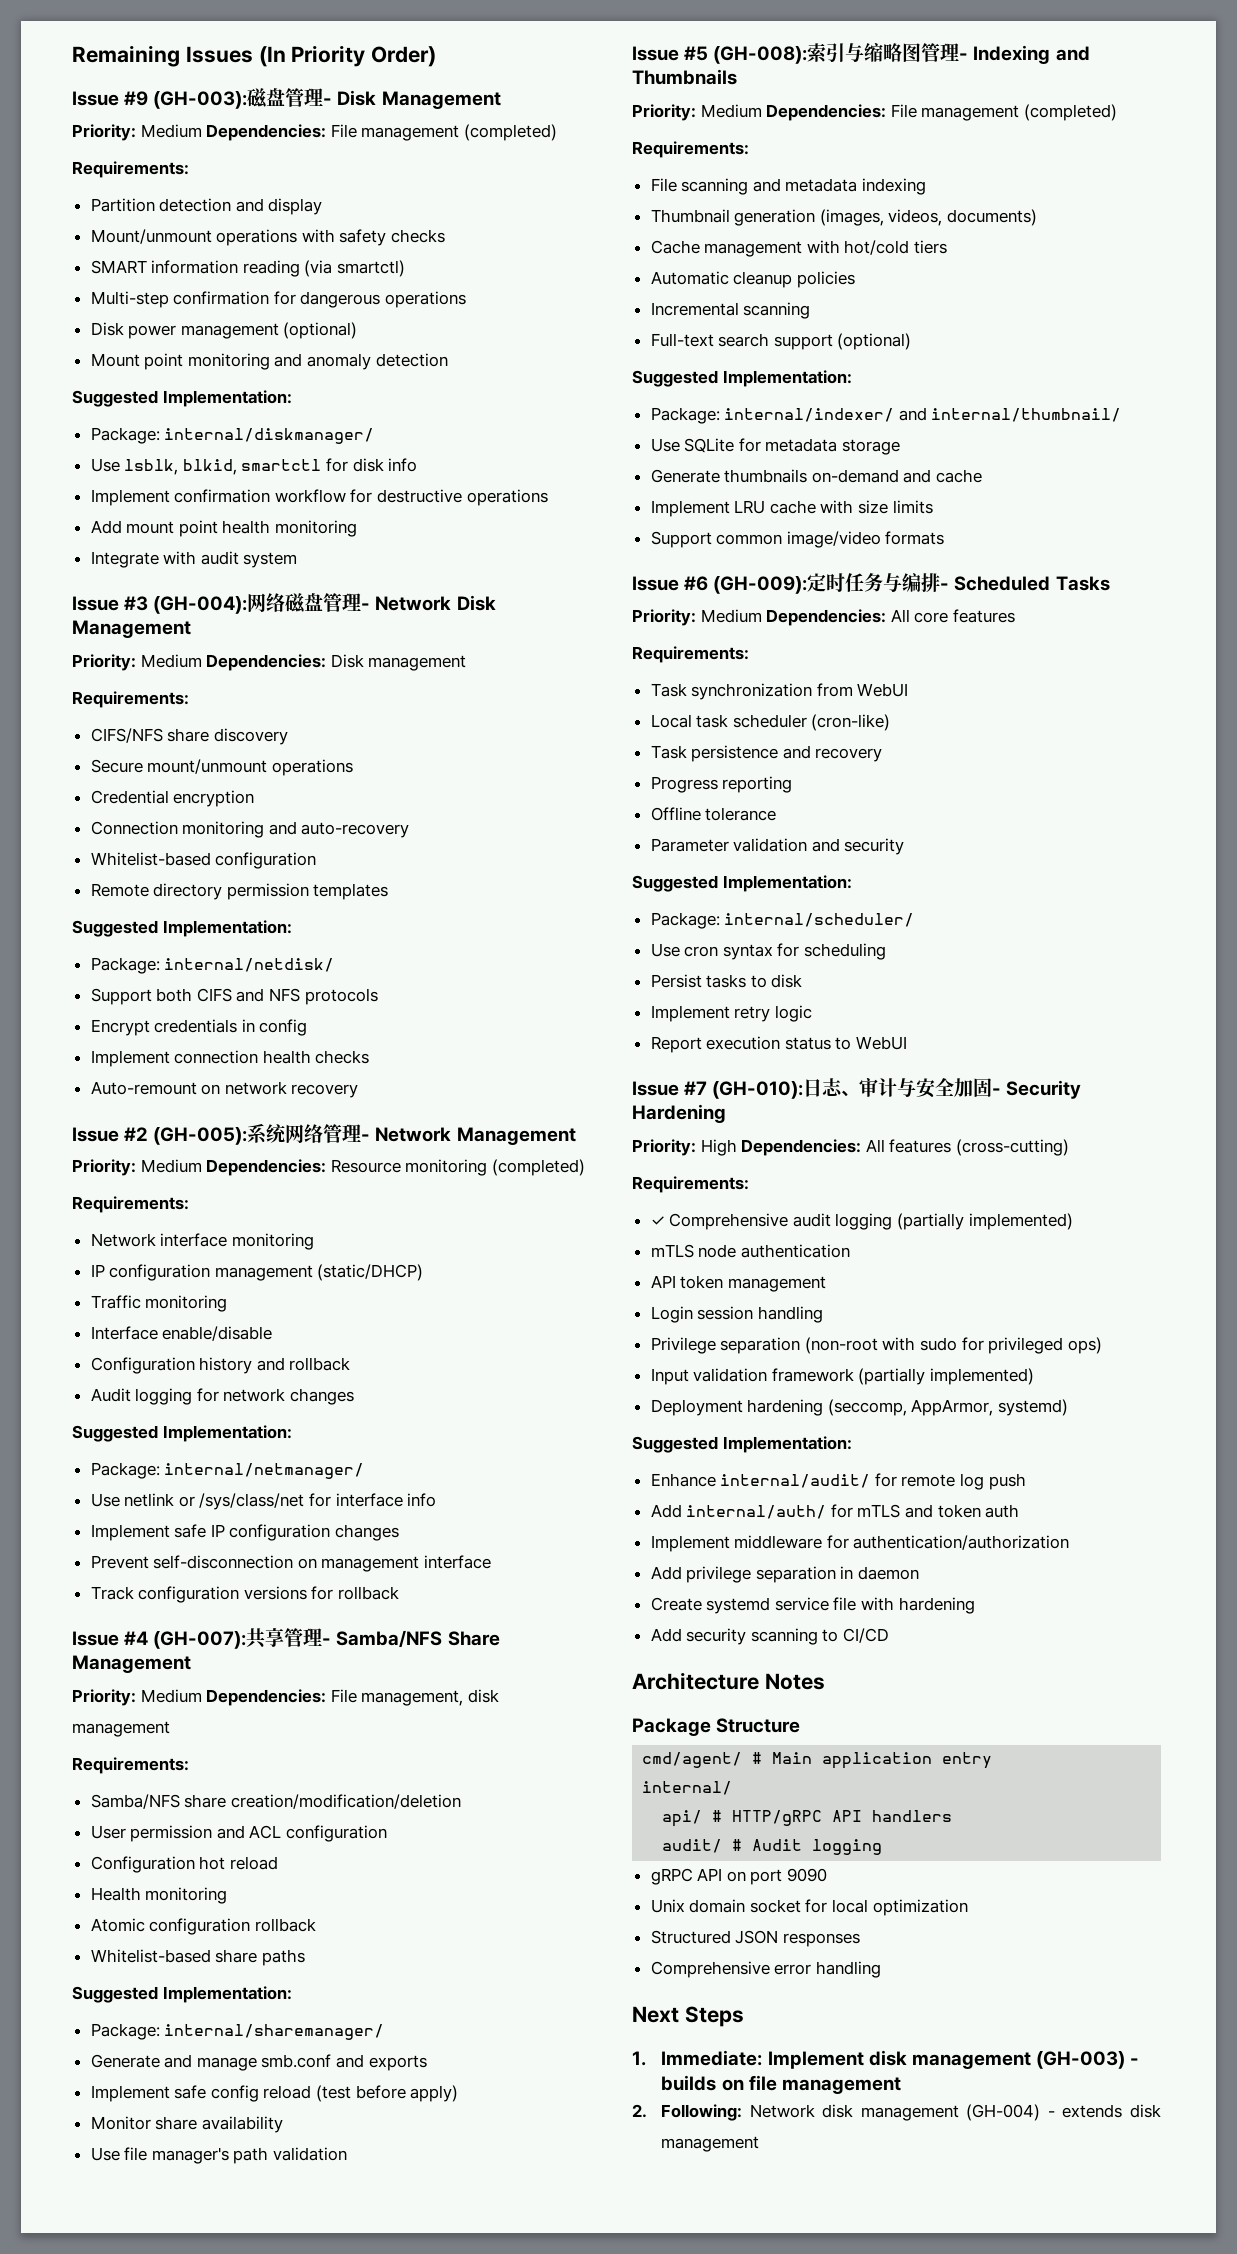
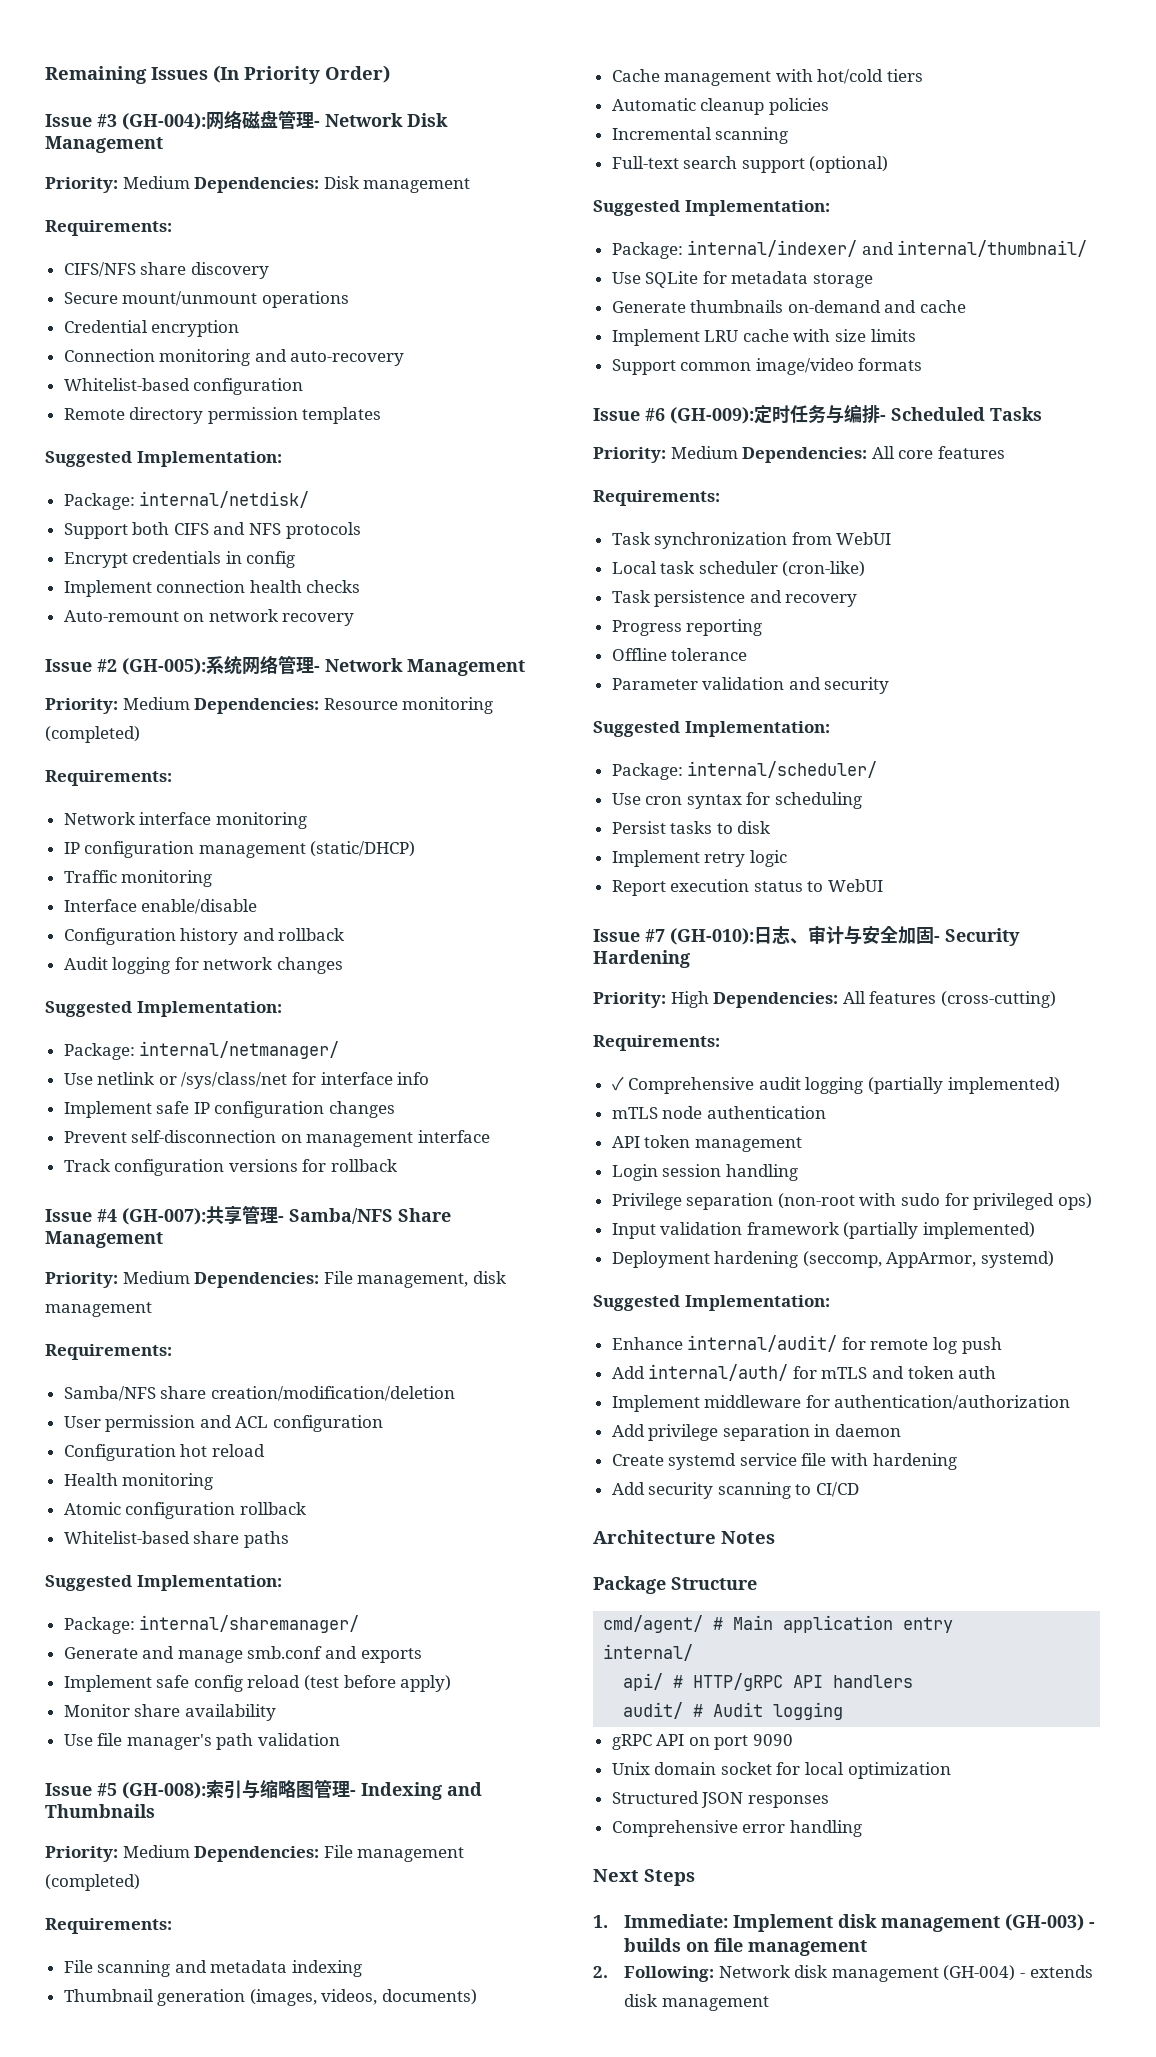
- Issue #9 (GH-003):磁盘管理- Disk Management
- Priority: Medium Dependencies: File management (completed)
- Requirements:
- Partition detection and display
- Mount/unmount operations with safety checks
- SMART information reading (via smartctl)
- Multi-step confirmation for dangerous operations
- Disk power management (optional)
- Mount point monitoring and anomaly detection
- Suggested Implementation:
- Package: internal/diskmanager/
- Use lsblk, blkid, smartctl for disk info
- Implement confirmation workflow for destructive operations
- Add mount point health monitoring
- Integrate with audit system

